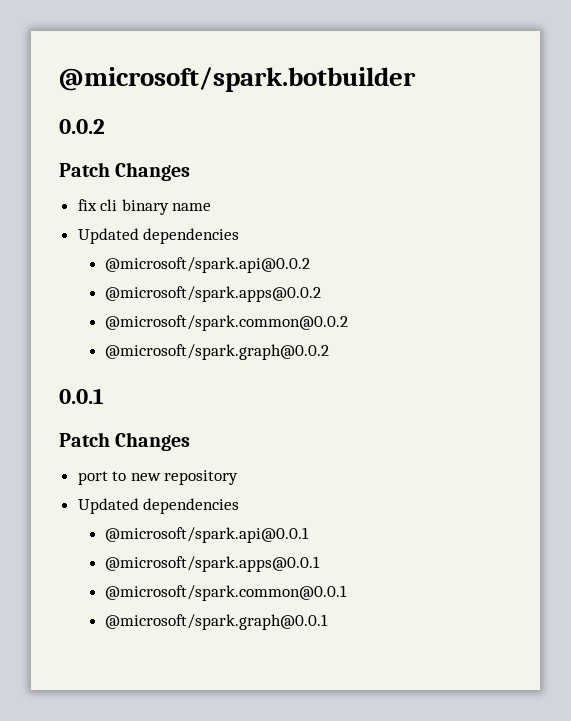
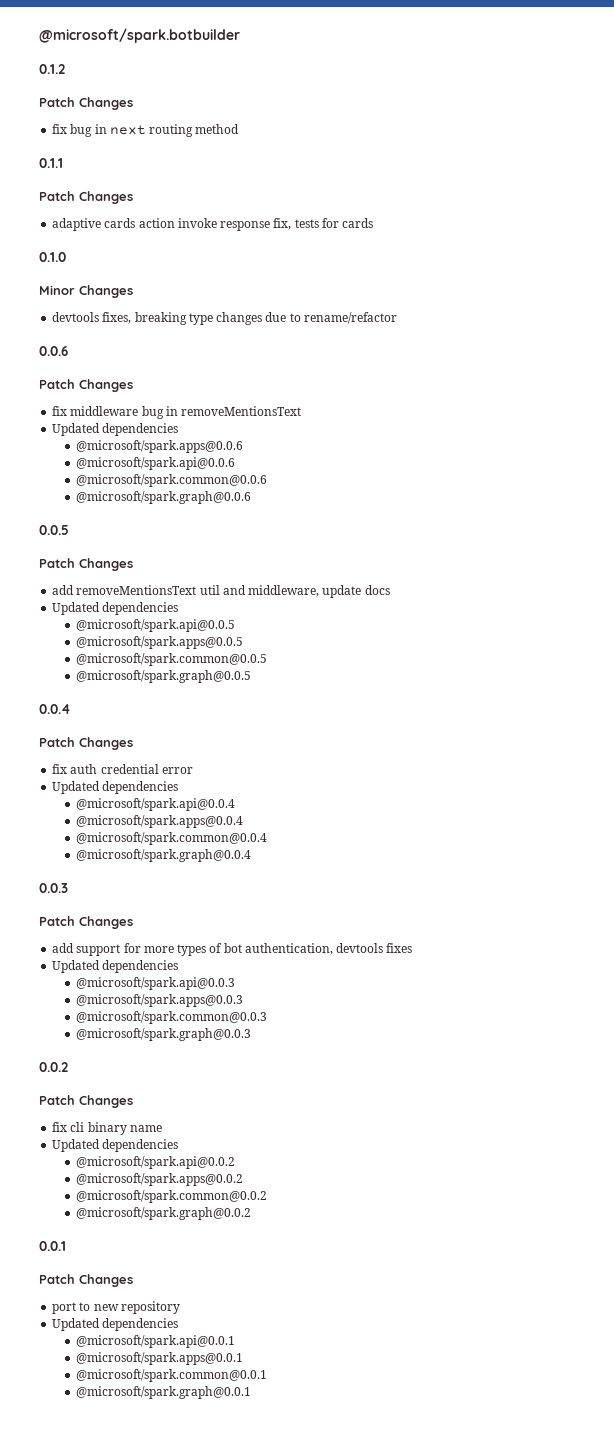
+ 0.1.2
+ Patch Changes
+ fix bug in next routing method
+ 0.1.1
+ Patch Changes
+ adaptive cards action invoke response fix, tests for cards
+ 0.1.0
+ Minor Changes
+ devtools fixes, breaking type changes due to rename/refactor
+ 0.0.6
+ Patch Changes
+ fix middleware bug in removeMentionsText
+ Updated dependencies
+ @microsoft/spark.apps@0.0.6
+ @microsoft/spark.api@0.0.6
+ @microsoft/spark.common@0.0.6
+ @microsoft/spark.graph@0.0.6
+ 0.0.5
+ Patch Changes
+ add removeMentionsText util and middleware, update docs
+ Updated dependencies
+ @microsoft/spark.api@0.0.5
+ @microsoft/spark.apps@0.0.5
+ @microsoft/spark.common@0.0.5
+ @microsoft/spark.graph@0.0.5
+ 0.0.4
+ Patch Changes
+ fix auth credential error
+ Updated dependencies
+ @microsoft/spark.api@0.0.4
+ @microsoft/spark.apps@0.0.4
+ @microsoft/spark.common@0.0.4
+ @microsoft/spark.graph@0.0.4
+ 0.0.3
+ Patch Changes
+ add support for more types of bot authentication, devtools fixes
+ Updated dependencies
+ @microsoft/spark.api@0.0.3
+ @microsoft/spark.apps@0.0.3
+ @microsoft/spark.common@0.0.3
+ @microsoft/spark.graph@0.0.3

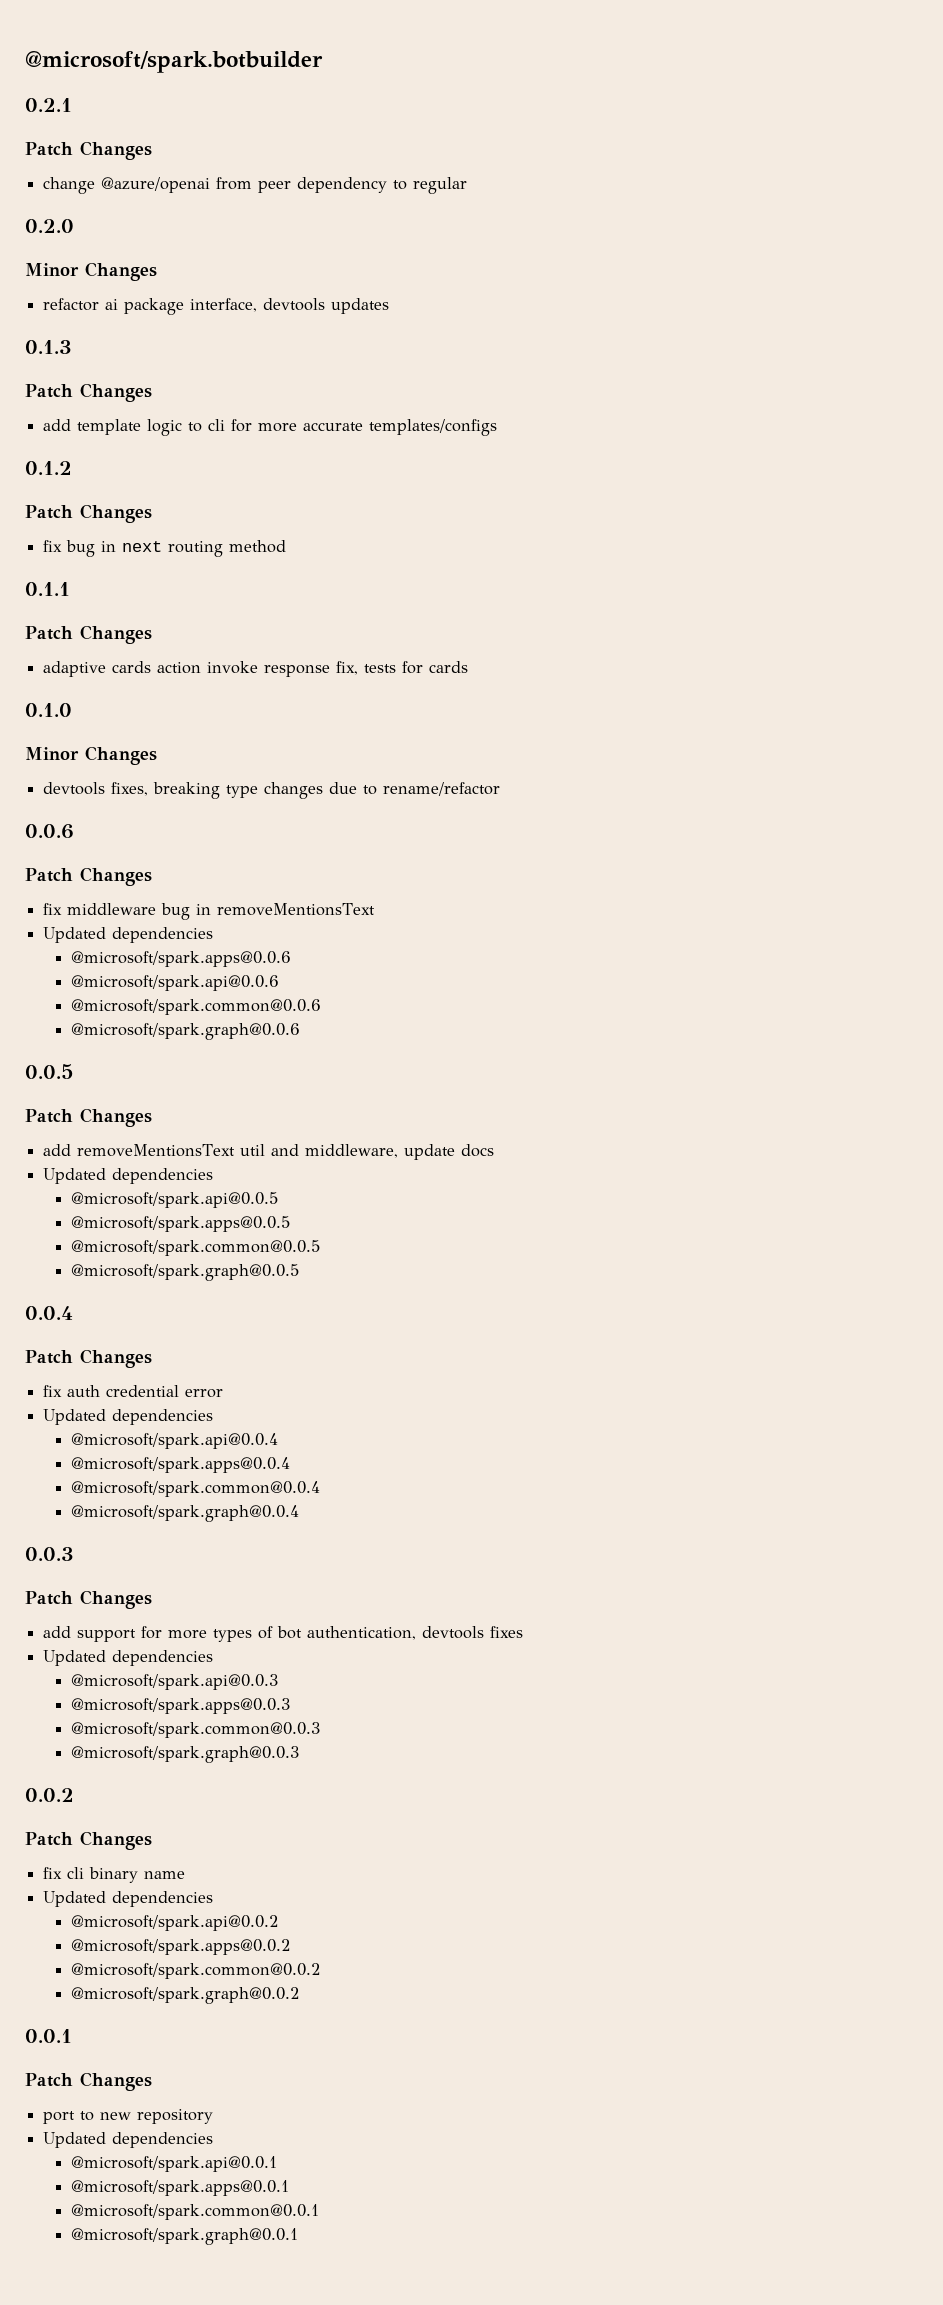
+ 0.2.1
+ Patch Changes
+ change @azure/openai from peer dependency to regular
+ 0.2.0
+ Minor Changes
+ refactor ai package interface, devtools updates
+ 0.1.3
+ Patch Changes
+ add template logic to cli for more accurate templates/configs

